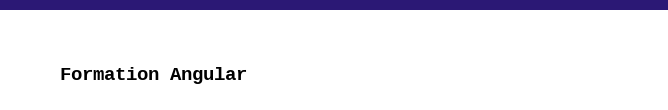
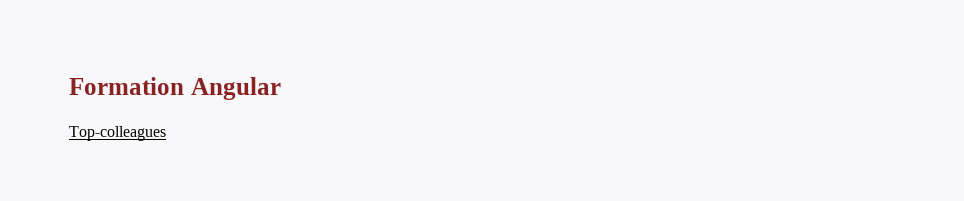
+ Top-colleagues

